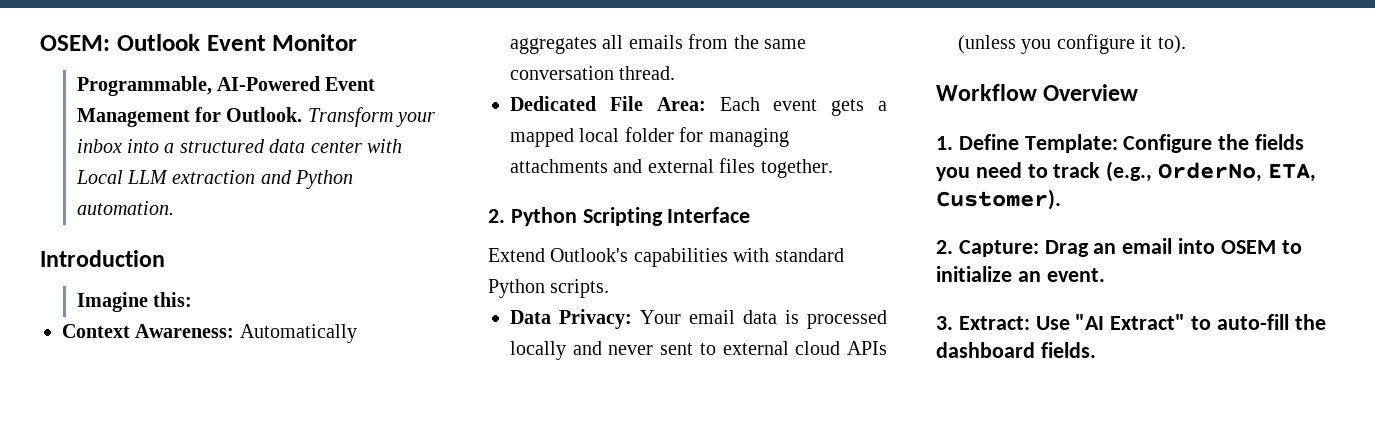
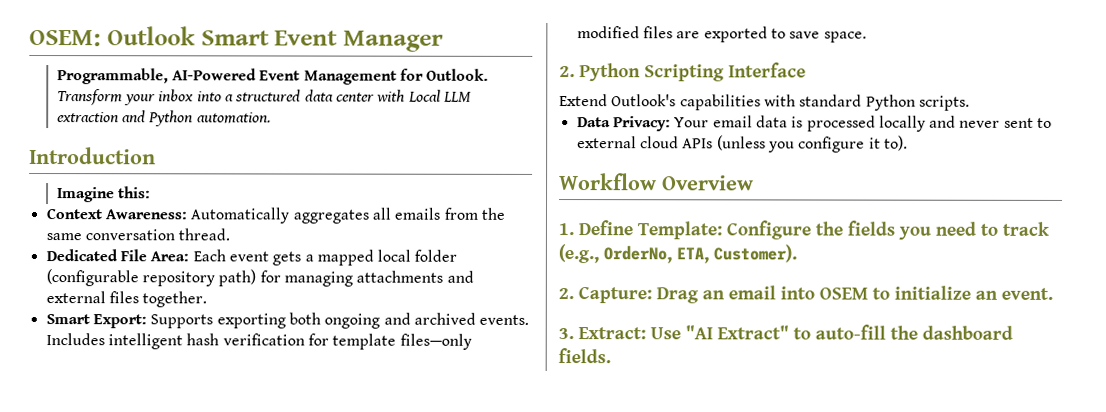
- OSEM: Outlook Event Monitor
+ OSEM: Outlook Smart Event Manager
- Dedicated File Area: Each event gets a mapped local folder for managing attachments and external files together.
+ Dedicated File Area: Each event gets a mapped local folder (configurable repository path) for managing attachments and external files together.
+ Smart Export: Supports exporting both ongoing and archived events. Includes intelligent hash verification for template files—only modified files are exported to save space.

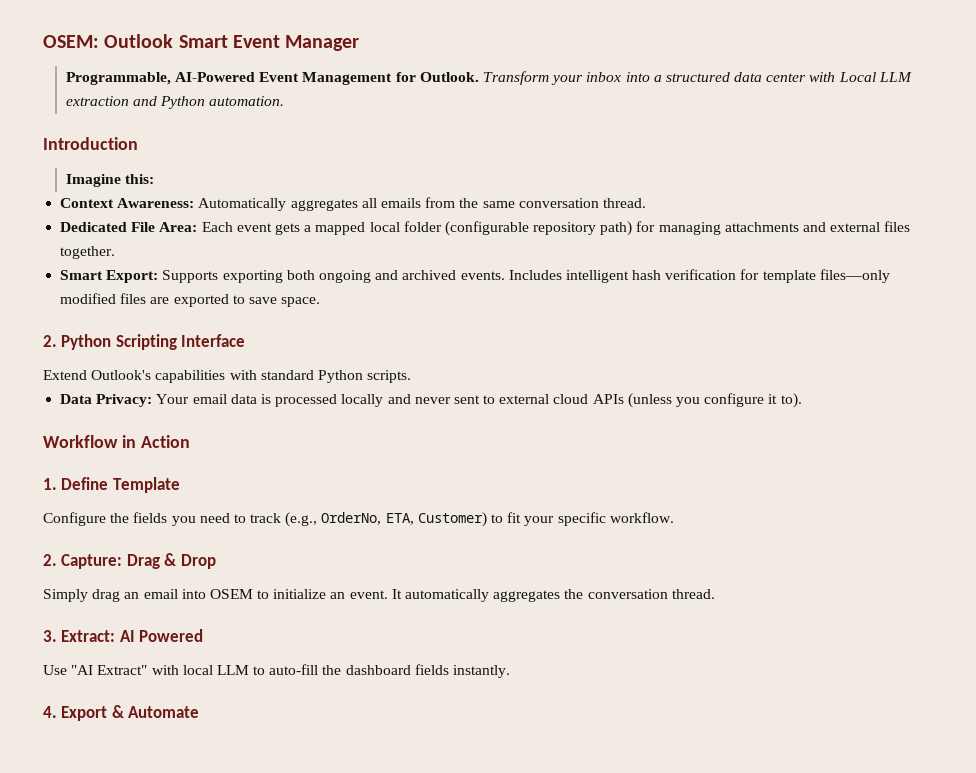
- Workflow Overview
+ Workflow in Action
- 1. Define Template: Configure the fields you need to track (e.g., OrderNo, ETA, Customer).
+ 1. Define Template
+ Configure the fields you need to track (e.g., OrderNo, ETA, Customer) to fit your specific workflow.
- 2. Capture: Drag an email into OSEM to initialize an event.
+ 2. Capture: Drag & Drop
+ Simply drag an email into OSEM to initialize an event. It automatically aggregates the conversation thread.
- 3. Extract: Use "AI Extract" to auto-fill the dashboard fields.
+ 3. Extract: AI Powered
+ Use "AI Extract" with local LLM to auto-fill the dashboard fields instantly.
+ 4. Export & Automate

